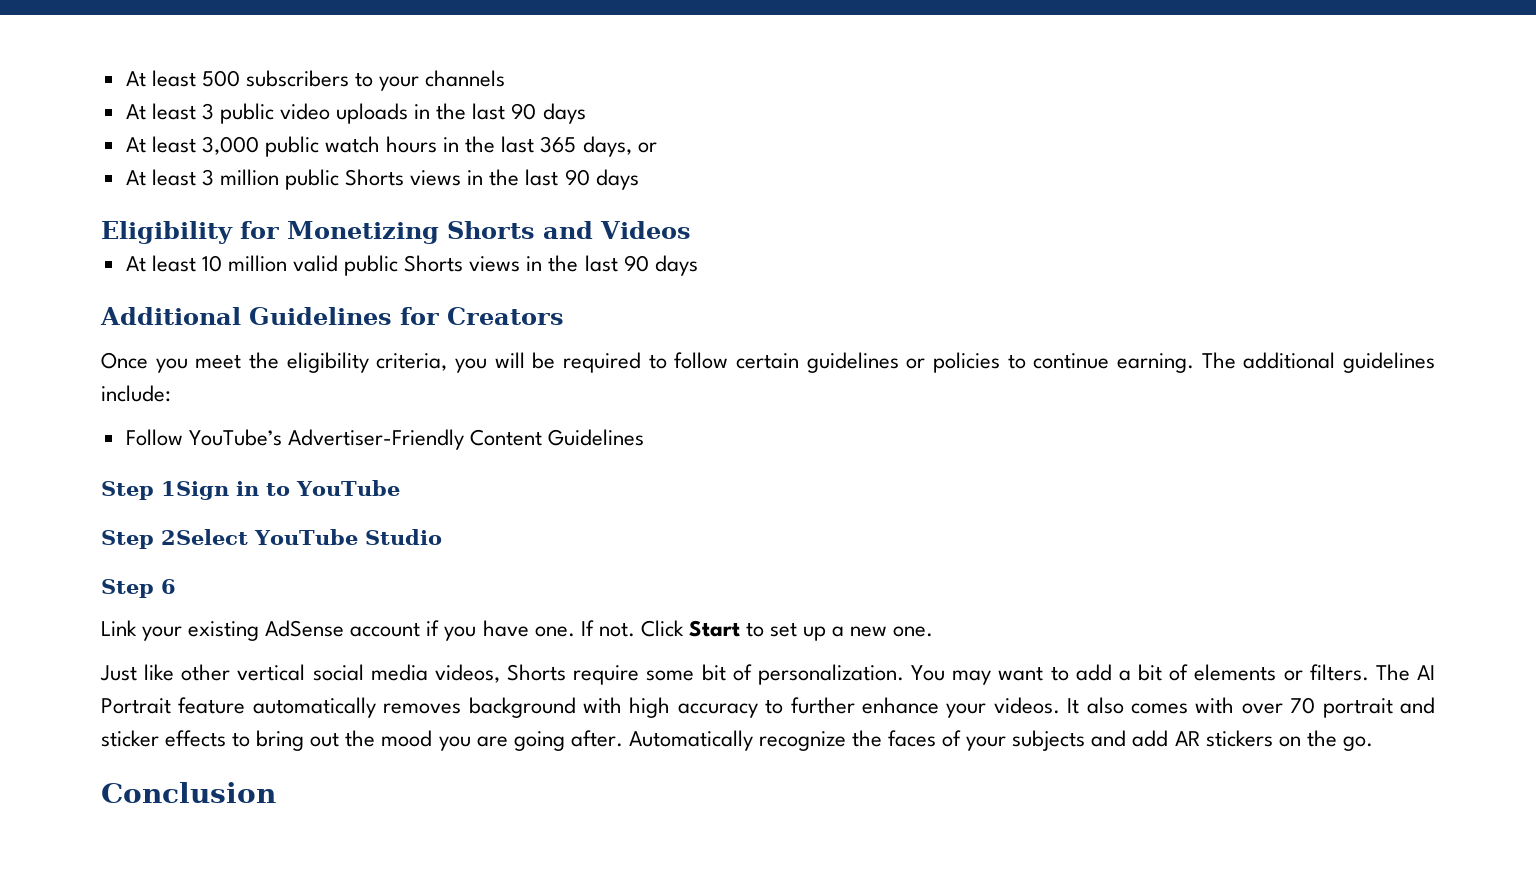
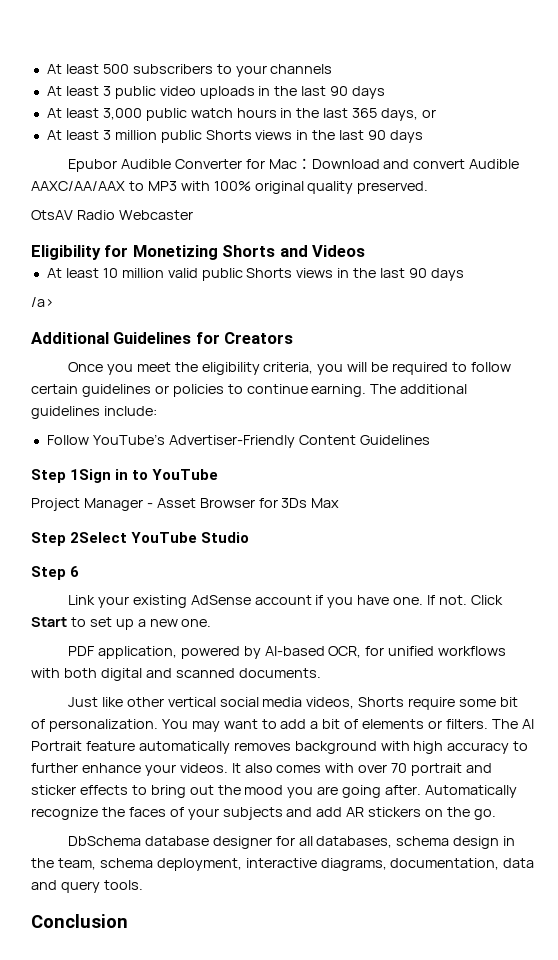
+ Epubor Audible Converter for Mac：Download and convert Audible AAXC/AA/AAX to MP3 with 100% original quality preserved.
+ OtsAV Radio Webcaster
+ /a>
+ Project Manager - Asset Browser for 3Ds Max
+ PDF application, powered by AI-based OCR, for unified workflows with both digital and scanned documents.
+ DbSchema database designer for all databases, schema design in the team, schema deployment, interactive diagrams, documentation, data and query tools.

